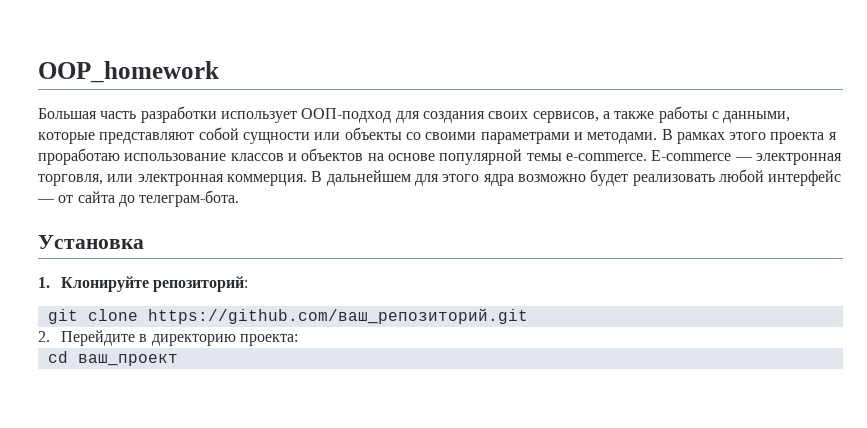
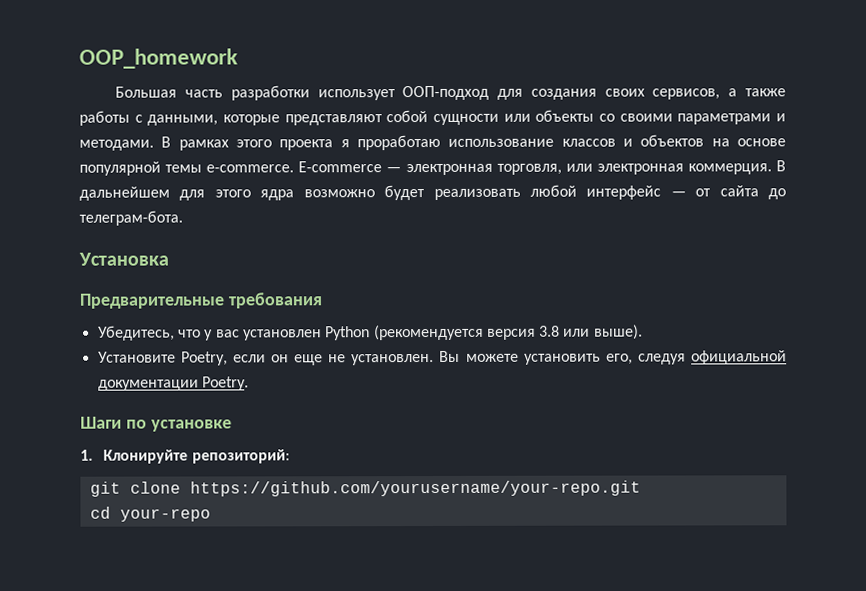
+ Предварительные требования
+ Убедитесь, что у вас установлен Python (рекомендуется версия 3.8 или выше).
+ Установите Poetry, если он еще не установлен. Вы можете установить его, следуя официальной документации Poetry.
+ Шаги по установке
- git clone https://github.com/ваш_репозиторий.git
- 2. Перейдите в директорию проекта:
+ git clone https://github.com/yourusername/your-repo.git
- cd ваш_проект
+ cd your-repo

